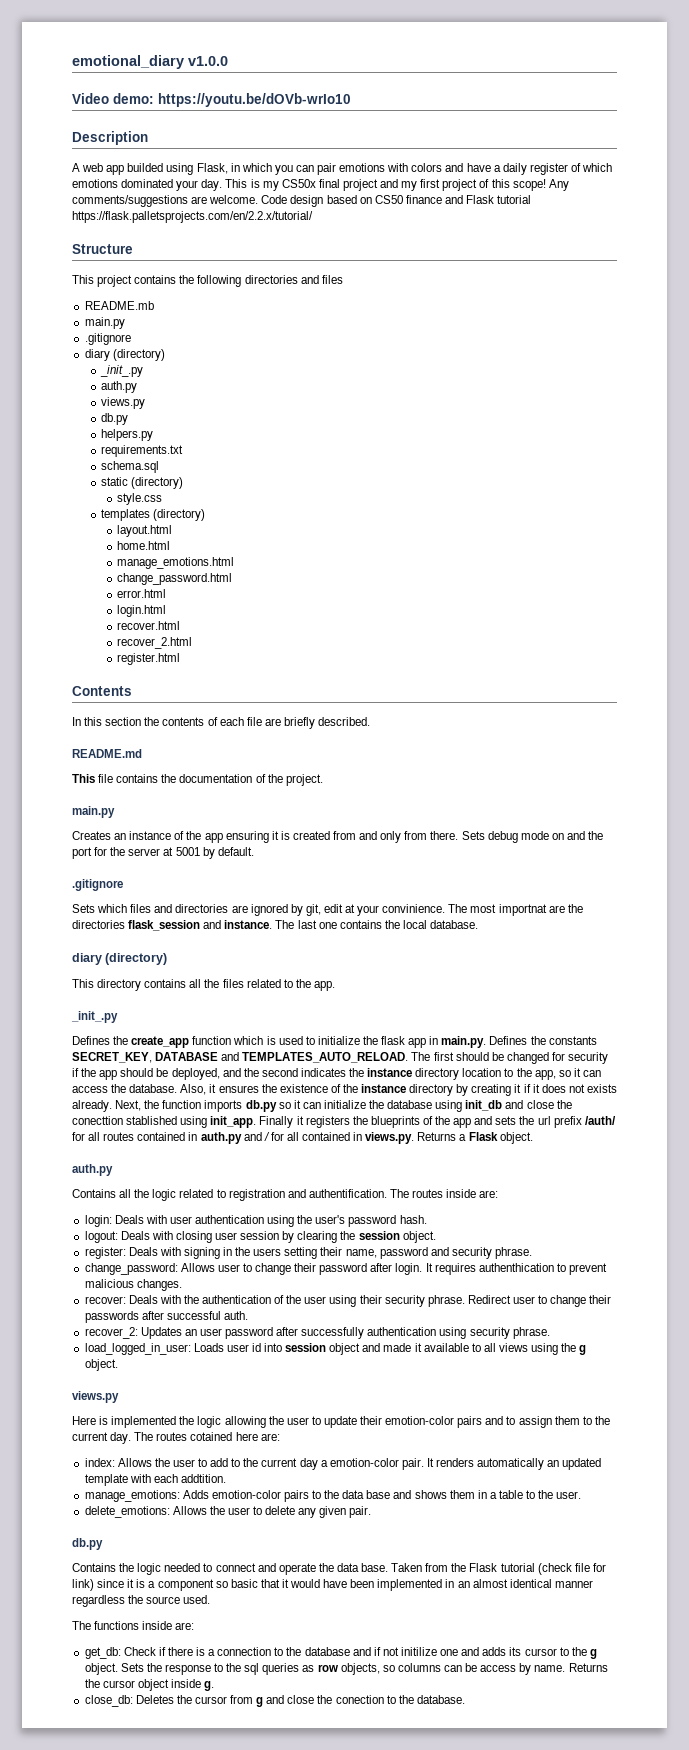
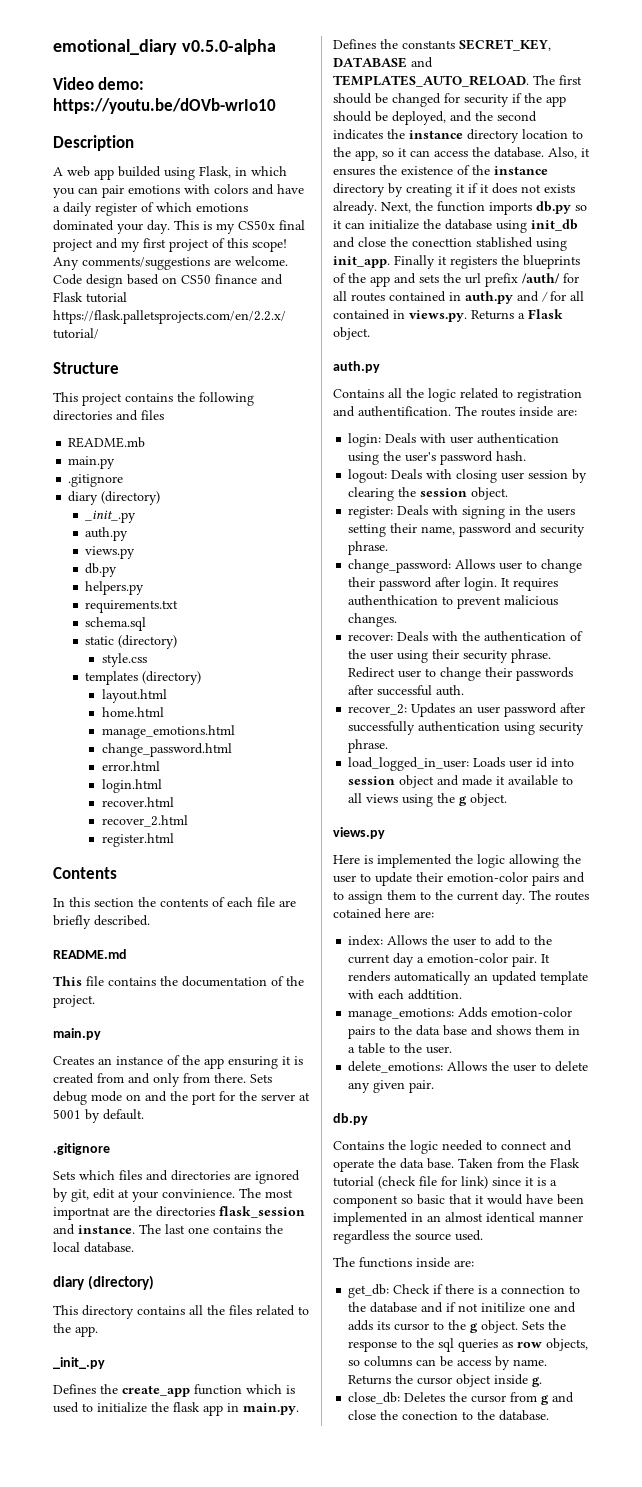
- emotional_diary v1.0.0
+ emotional_diary v0.5.0-alpha

